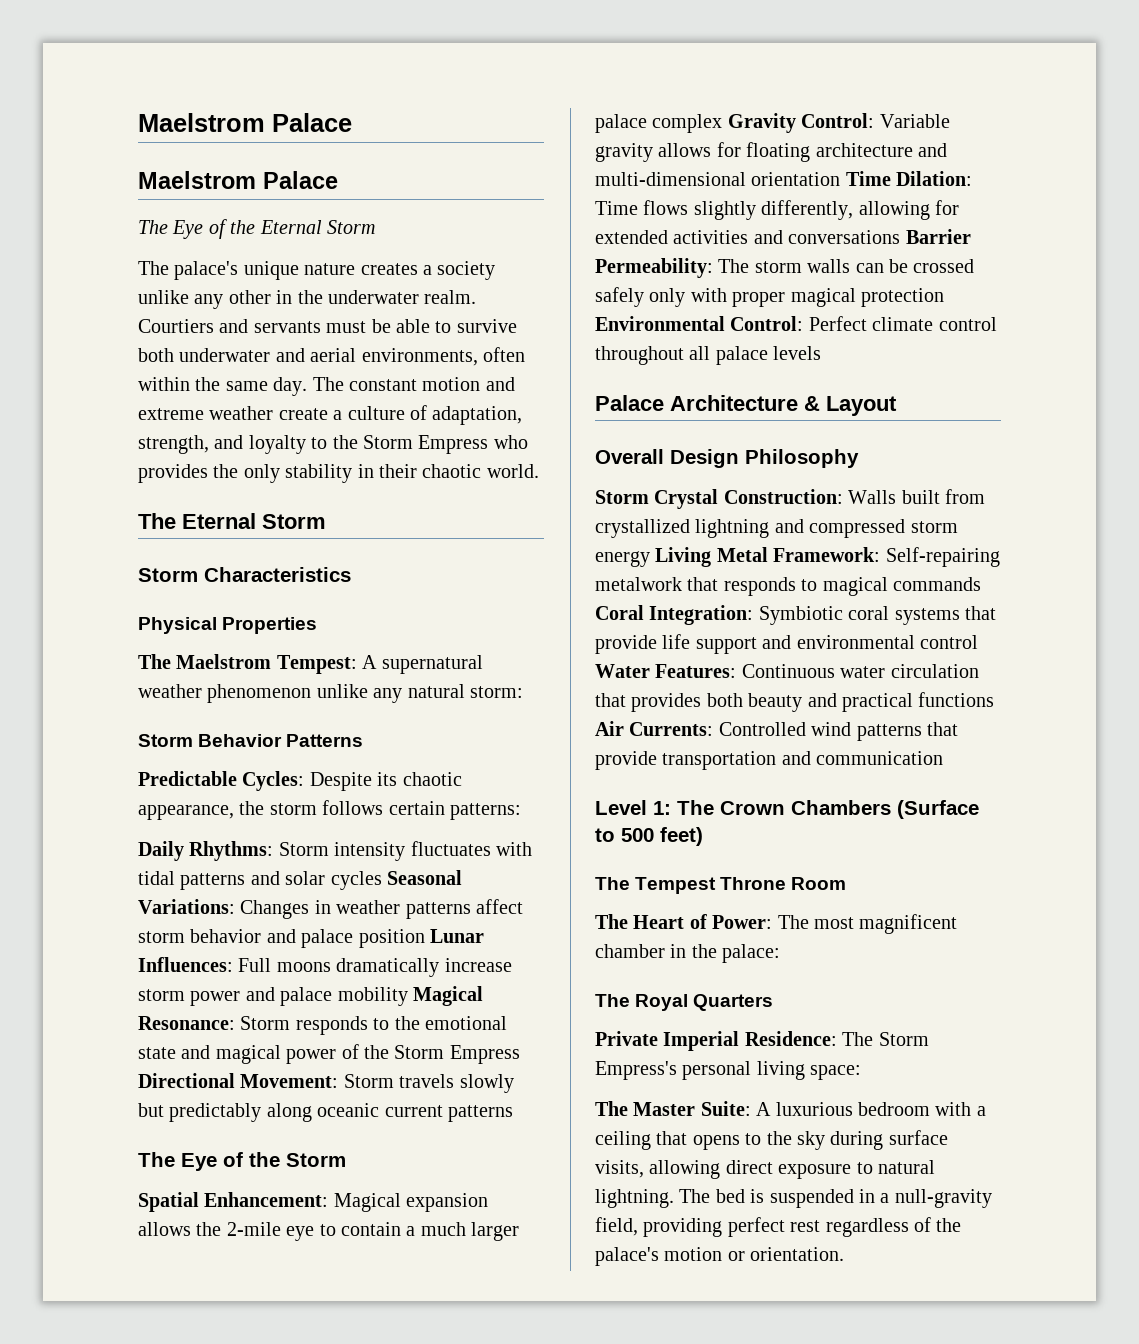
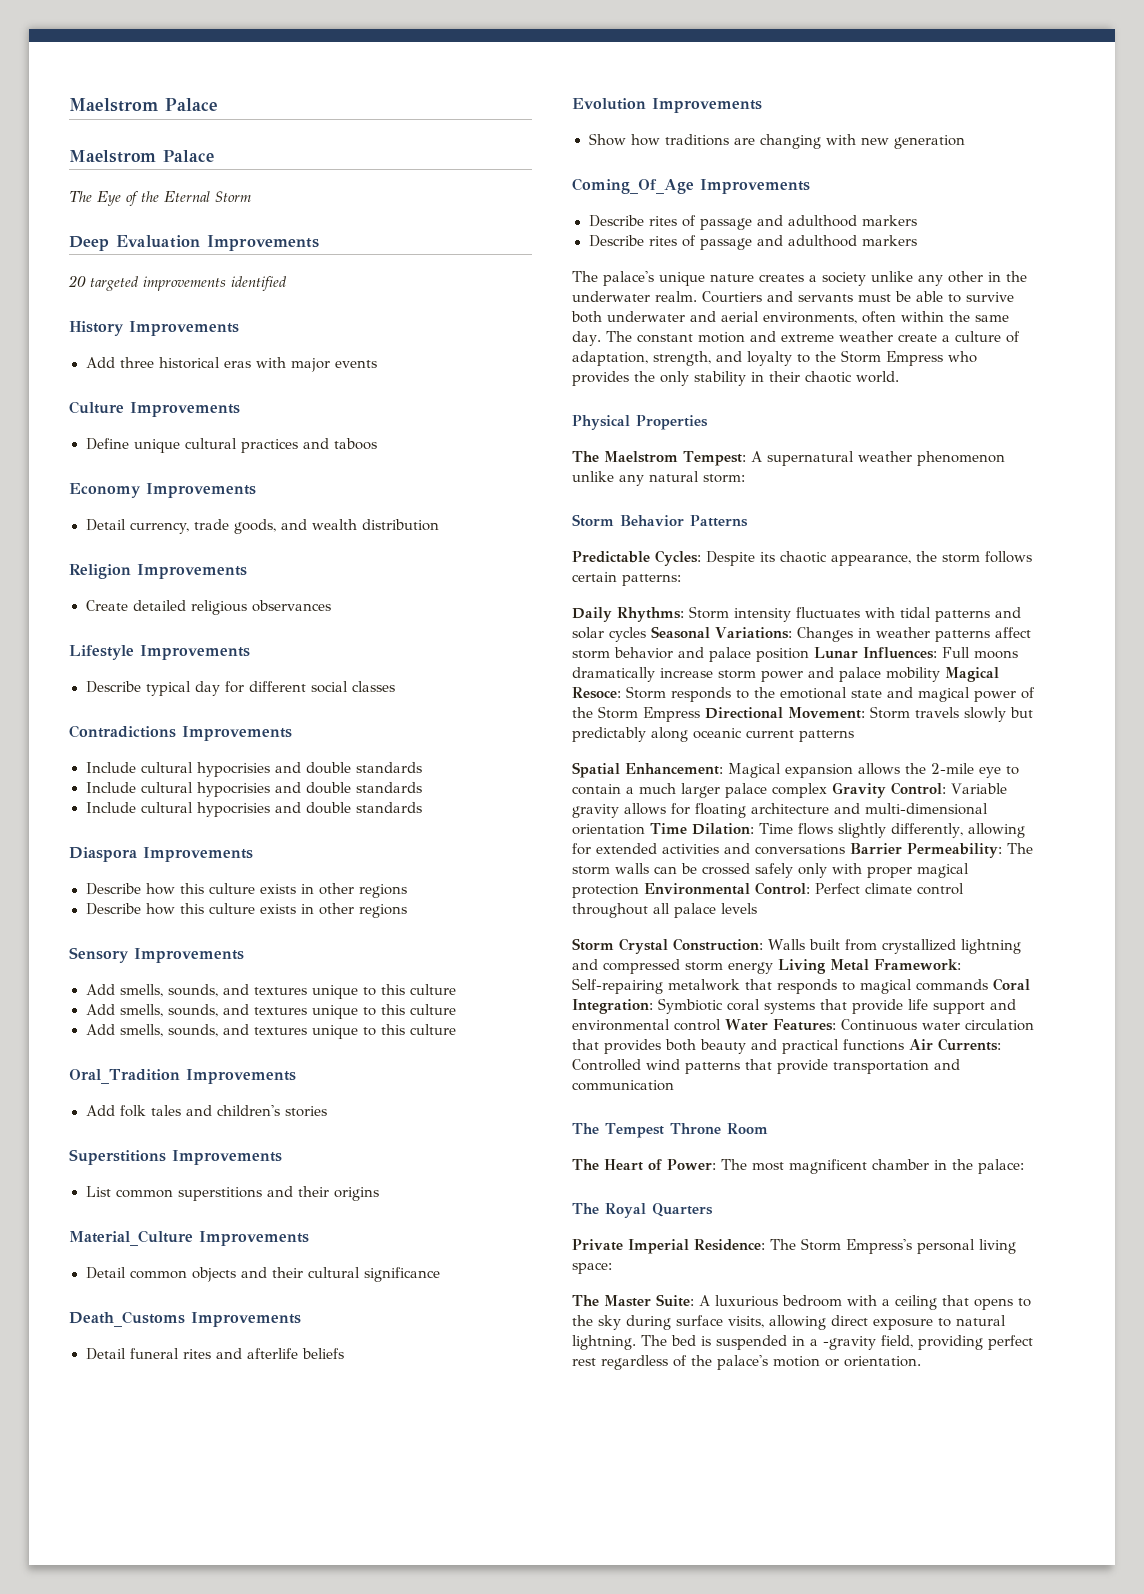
+ Deep Evaluation Improvements
+ 20 targeted improvements identified
+ History Improvements
+ Add three historical eras with major events
+ Culture Improvements
+ Define unique cultural practices and taboos
+ Economy Improvements
+ Detail currency, trade goods, and wealth distribution
+ Religion Improvements
+ Create detailed religious observances
+ Lifestyle Improvements
+ Describe typical day for different social classes
+ Contradictions Improvements
+ Include cultural hypocrisies and double standards
+ Include cultural hypocrisies and double standards
+ Include cultural hypocrisies and double standards
+ Diaspora Improvements
+ Describe how this culture exists in other regions
+ Describe how this culture exists in other regions
+ Sensory Improvements
+ Add smells, sounds, and textures unique to this culture
+ Add smells, sounds, and textures unique to this culture
+ Add smells, sounds, and textures unique to this culture
+ Oral_Tradition Improvements
+ Add folk tales and children's stories
+ Superstitions Improvements
+ List common superstitions and their origins
+ Material_Culture Improvements
+ Detail common objects and their cultural significance
+ Death_Customs Improvements
+ Detail funeral rites and afterlife beliefs
+ Evolution Improvements
+ Show how traditions are changing with new generation
+ Coming_Of_Age Improvements
+ Describe rites of passage and adulthood markers
+ Describe rites of passage and adulthood markers
- The Eternal Storm
- Storm Characteristics
- Daily Rhythms: Storm intensity fluctuates with tidal patterns and solar cycles Seasonal Variations: Changes in weather patterns affect storm behavior and palace position Lunar Influences: Full moons dramatically increase storm power and palace mobility Magical Resonance: Storm responds to the emotional state and magical power of the Storm Empress Directional Movement: Storm travels slowly but predictably along oceanic current patterns
+ Daily Rhythms: Storm intensity fluctuates with tidal patterns and solar cycles Seasonal Variations: Changes in weather patterns affect storm behavior and palace position Lunar Influences: Full moons dramatically increase storm power and palace mobility Magical Resoce: Storm responds to the emotional state and magical power of the Storm Empress Directional Movement: Storm travels slowly but predictably along oceanic current patterns
- The Eye of the Storm
- Palace Architecture & Layout
- Overall Design Philosophy
- Level 1: The Crown Chambers (Surface to 500 feet)
- The bed is suspended in a null-gravity field, providing perfect rest regardless of the palace's motion or orientation.
+ The bed is suspended in a -gravity field, providing perfect rest regardless of the palace's motion or orientation.

